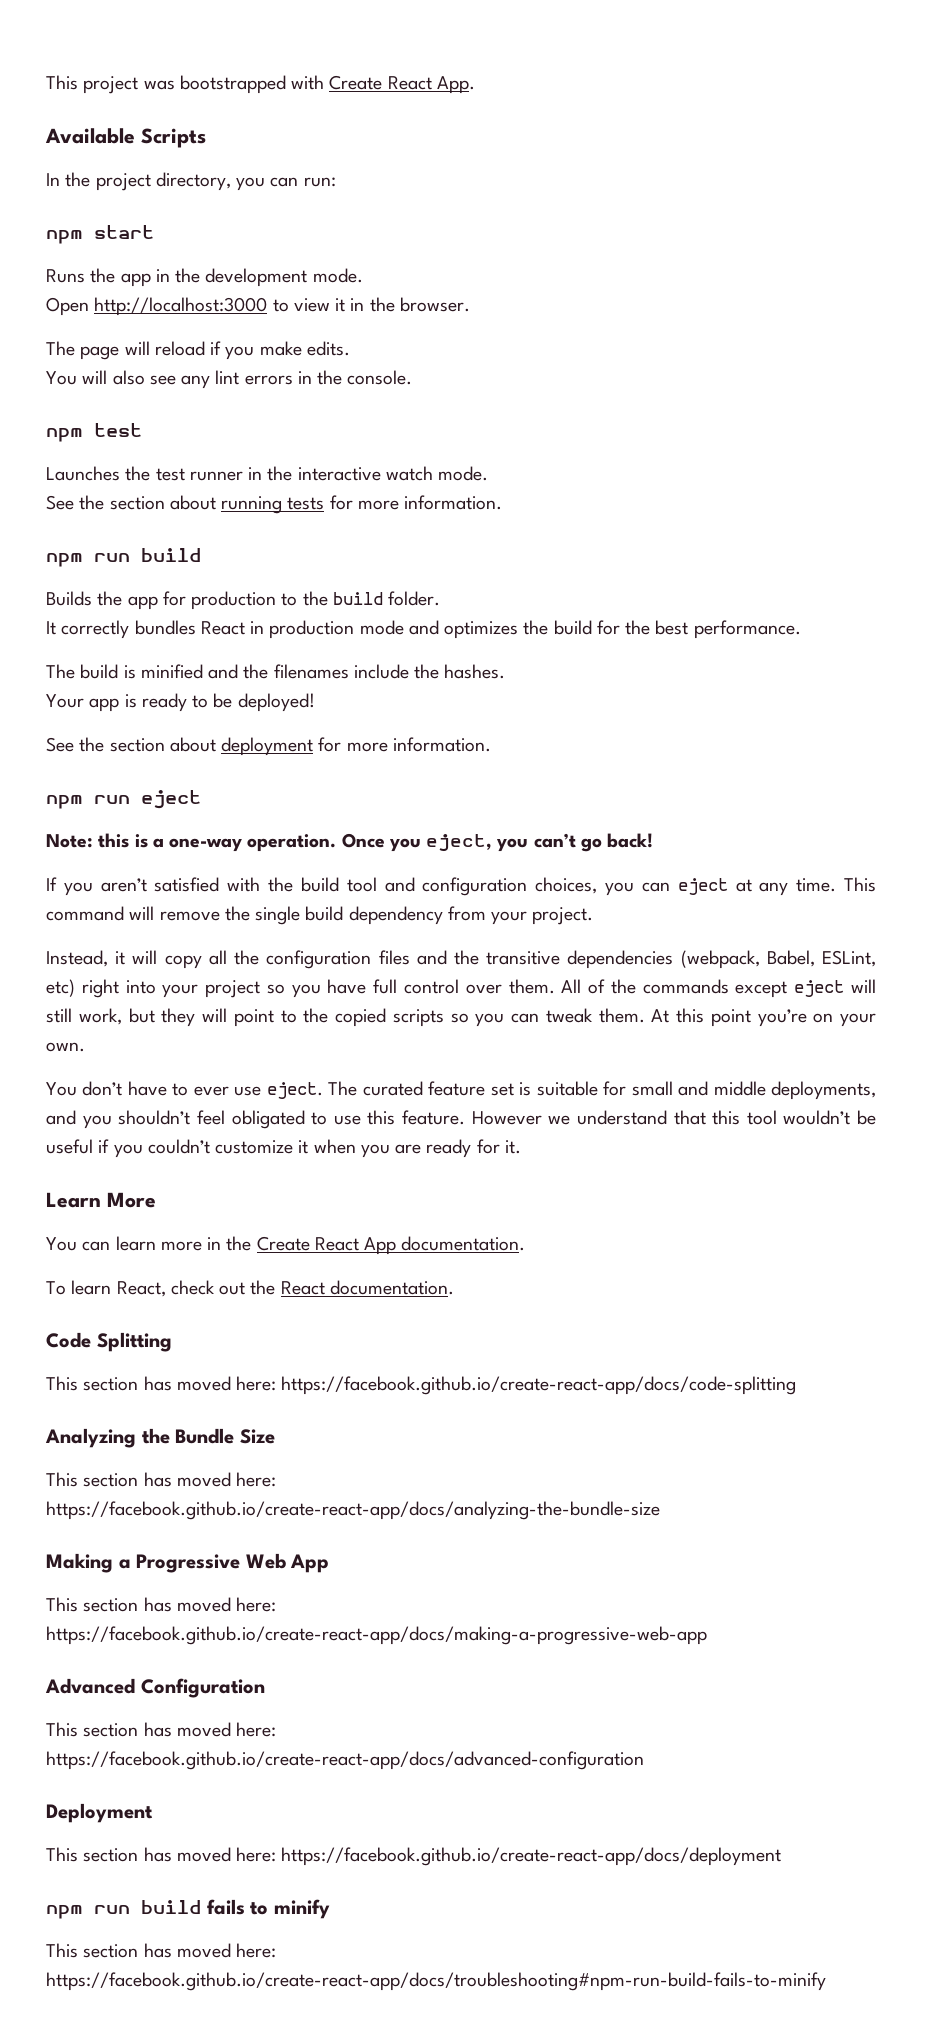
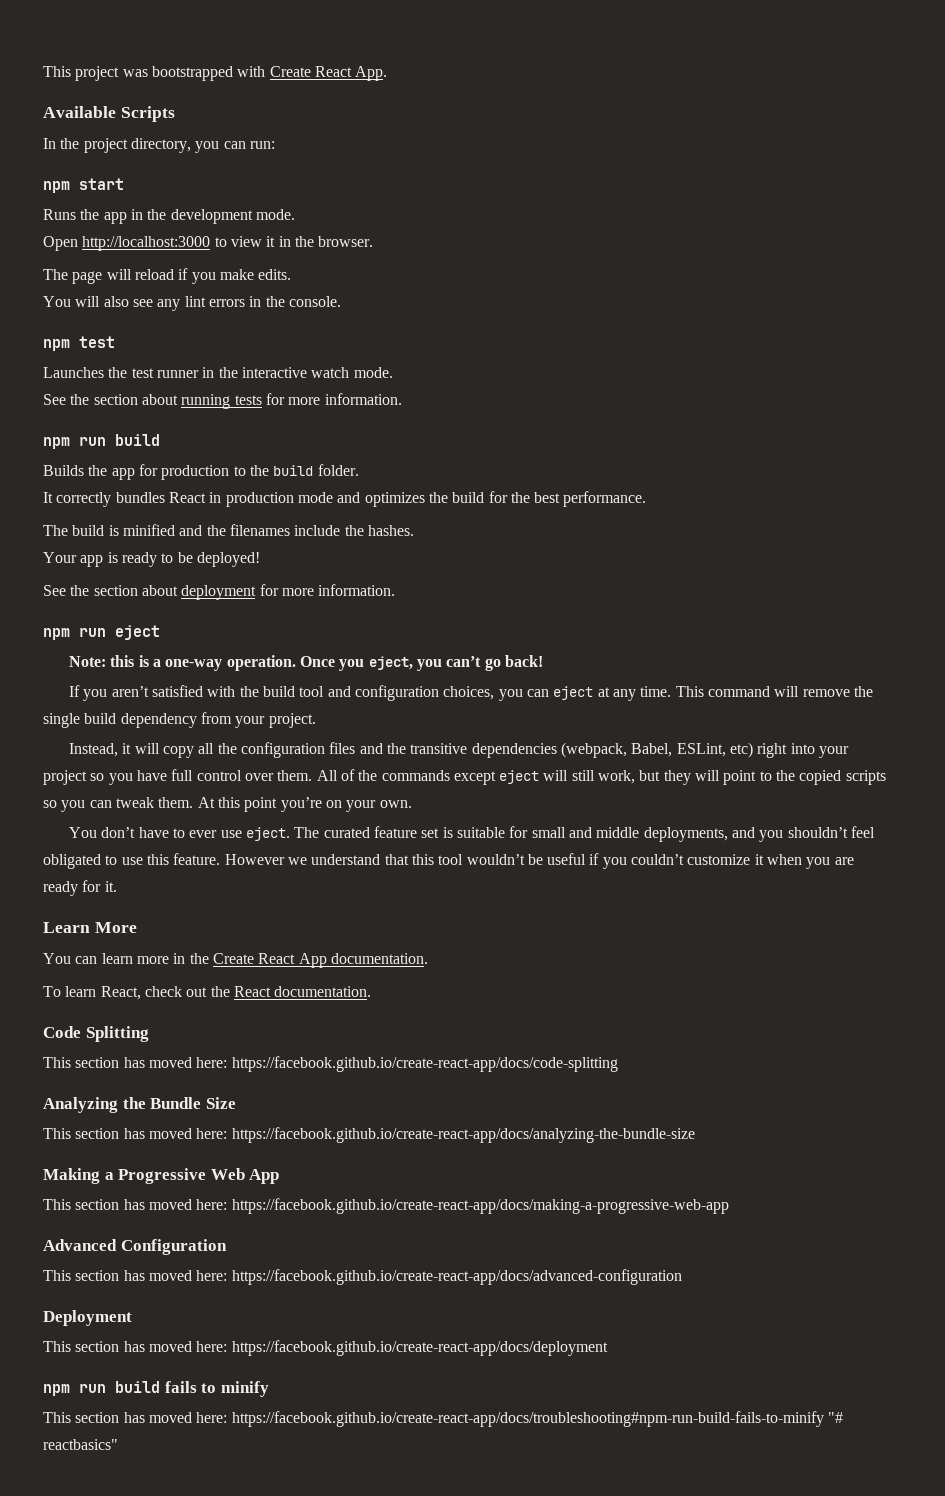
- This section has moved here: https://facebook.github.io/create-react-app/docs/troubleshooting#npm-run-build-fails-to-minify
+ This section has moved here: https://facebook.github.io/create-react-app/docs/troubleshooting#npm-run-build-fails-to-minify "# reactbasics"

